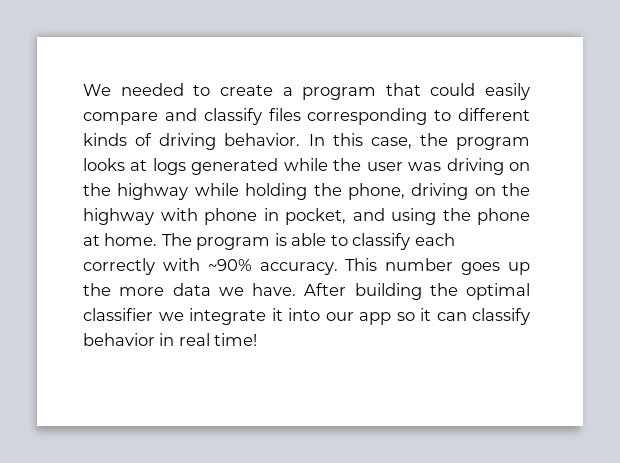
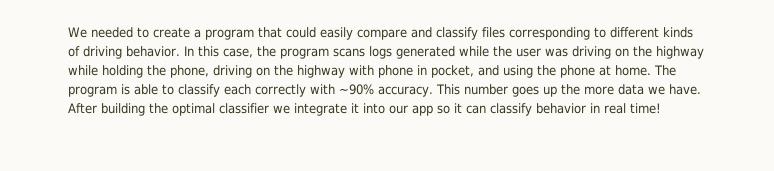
- In this case, the program looks at logs generated while the user was driving on the highway while holding the phone, driving on the highway with phone in pocket, and using the phone at home.
+ In this case, the program scans logs generated while the user was driving on the highway while holding the phone, driving on the highway with phone in pocket, and using the phone at home.

